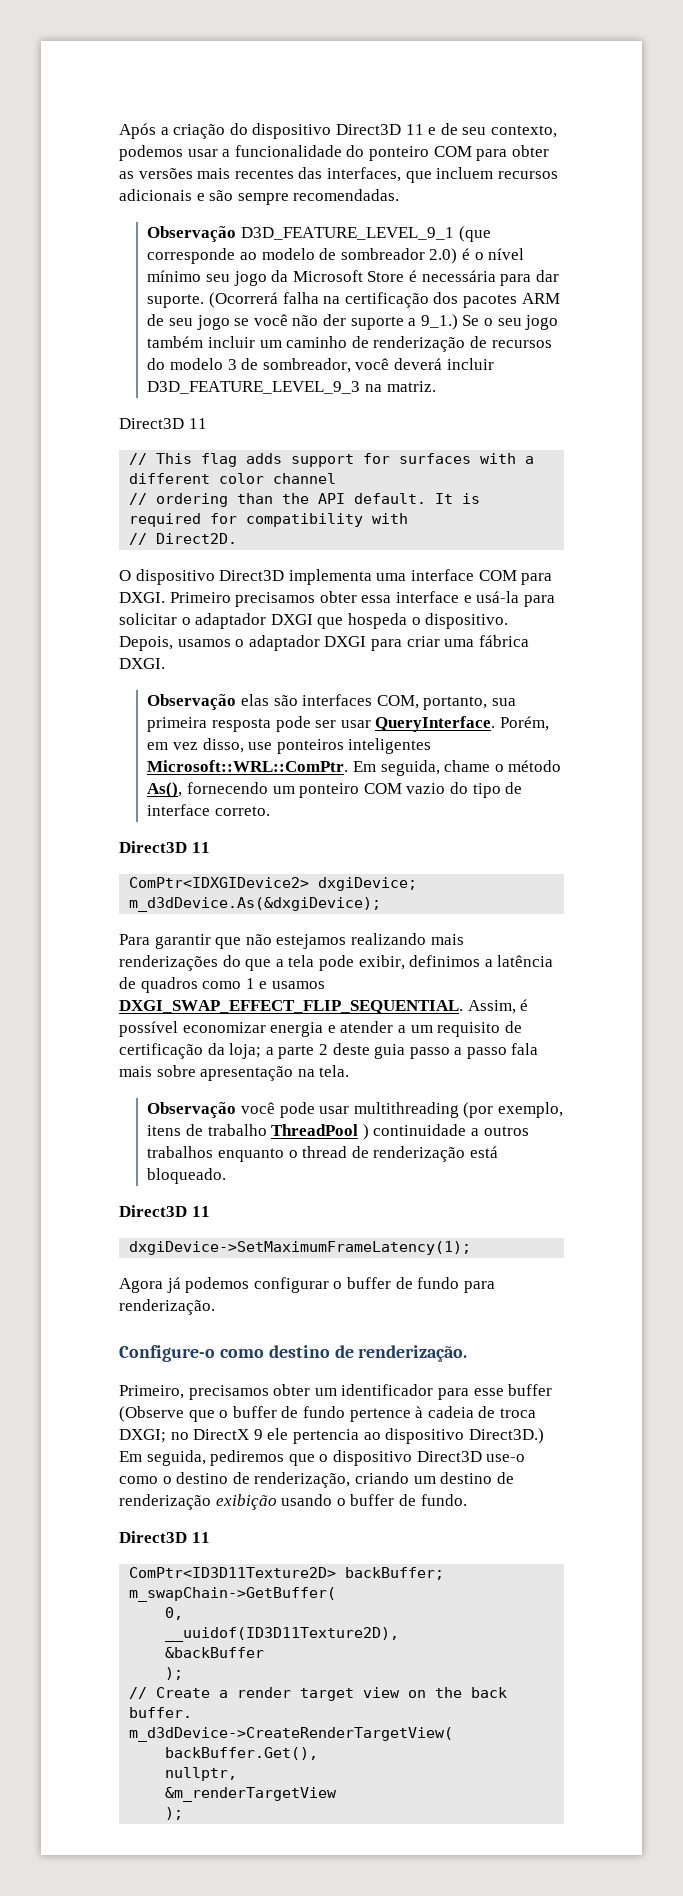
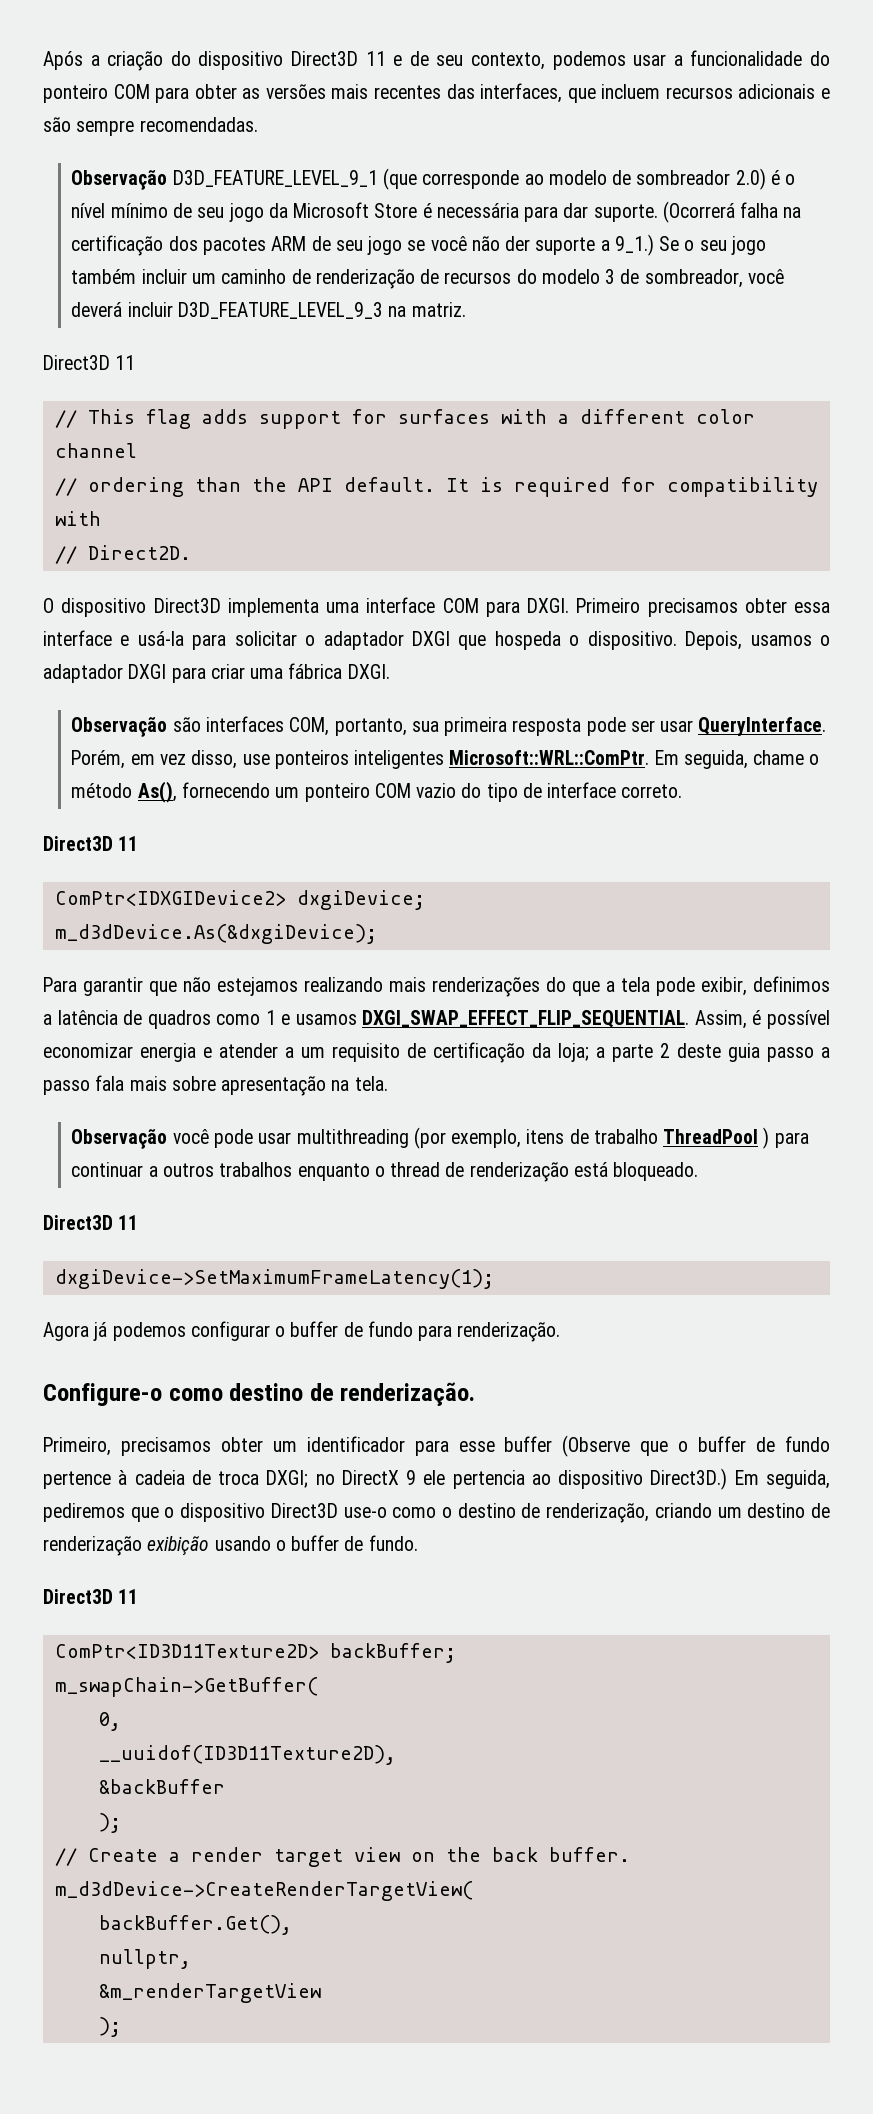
- Observação D3D_FEATURE_LEVEL_9_1 (que corresponde ao modelo de sombreador 2.0) é o nível mínimo seu jogo da Microsoft Store é necessária para dar suporte.
+ Observação D3D_FEATURE_LEVEL_9_1 (que corresponde ao modelo de sombreador 2.0) é o nível mínimo de seu jogo da Microsoft Store é necessária para dar suporte.
- Observação elas são interfaces COM, portanto, sua primeira resposta pode ser usar QueryInterface.
+ Observação são interfaces COM, portanto, sua primeira resposta pode ser usar QueryInterface.
- Observação você pode usar multithreading (por exemplo, itens de trabalho ThreadPool ) continuidade a outros trabalhos enquanto o thread de renderização está bloqueado.
+ Observação você pode usar multithreading (por exemplo, itens de trabalho ThreadPool ) para continuar a outros trabalhos enquanto o thread de renderização está bloqueado.

